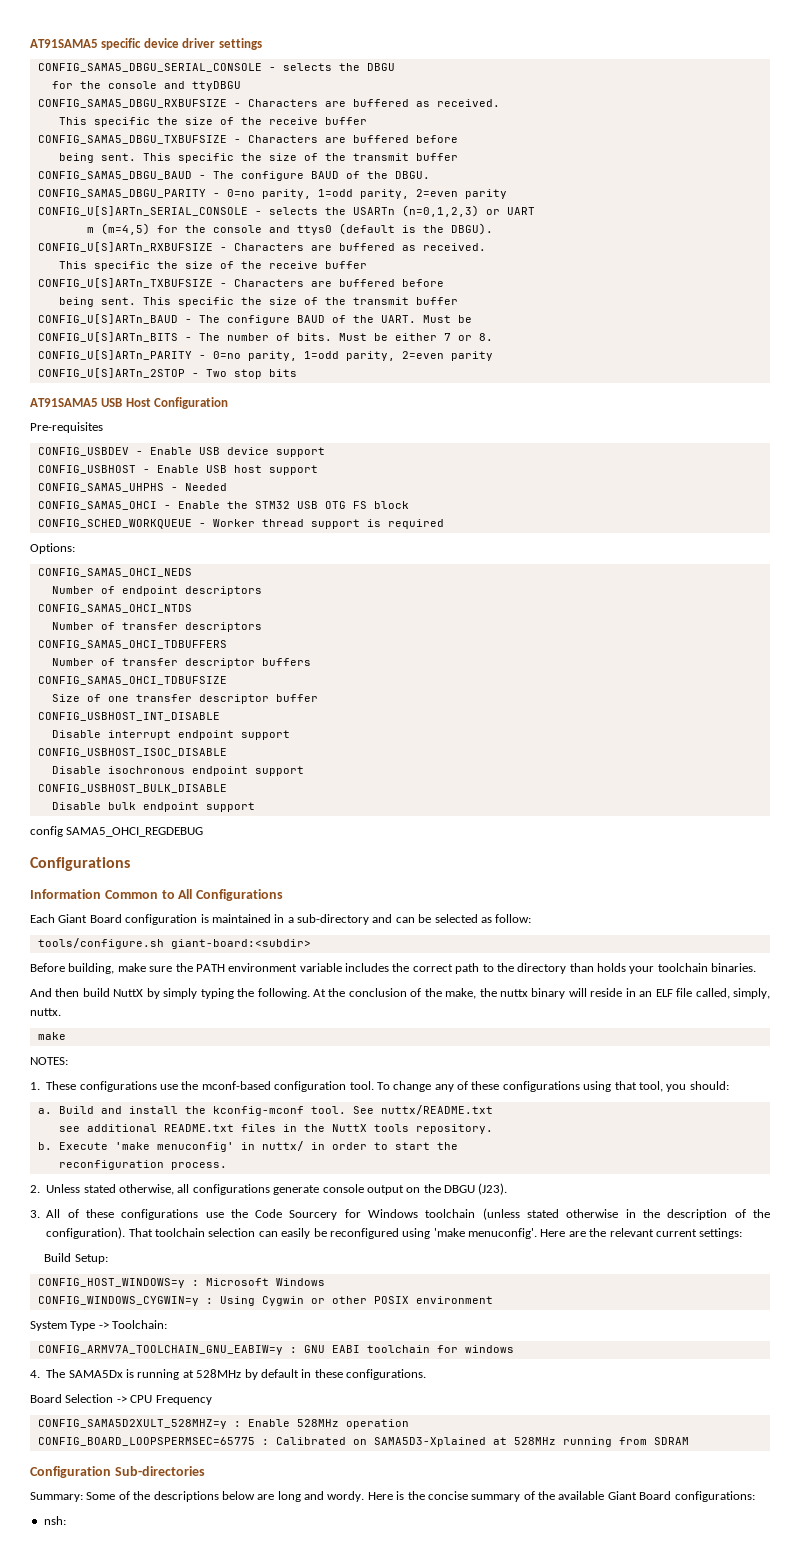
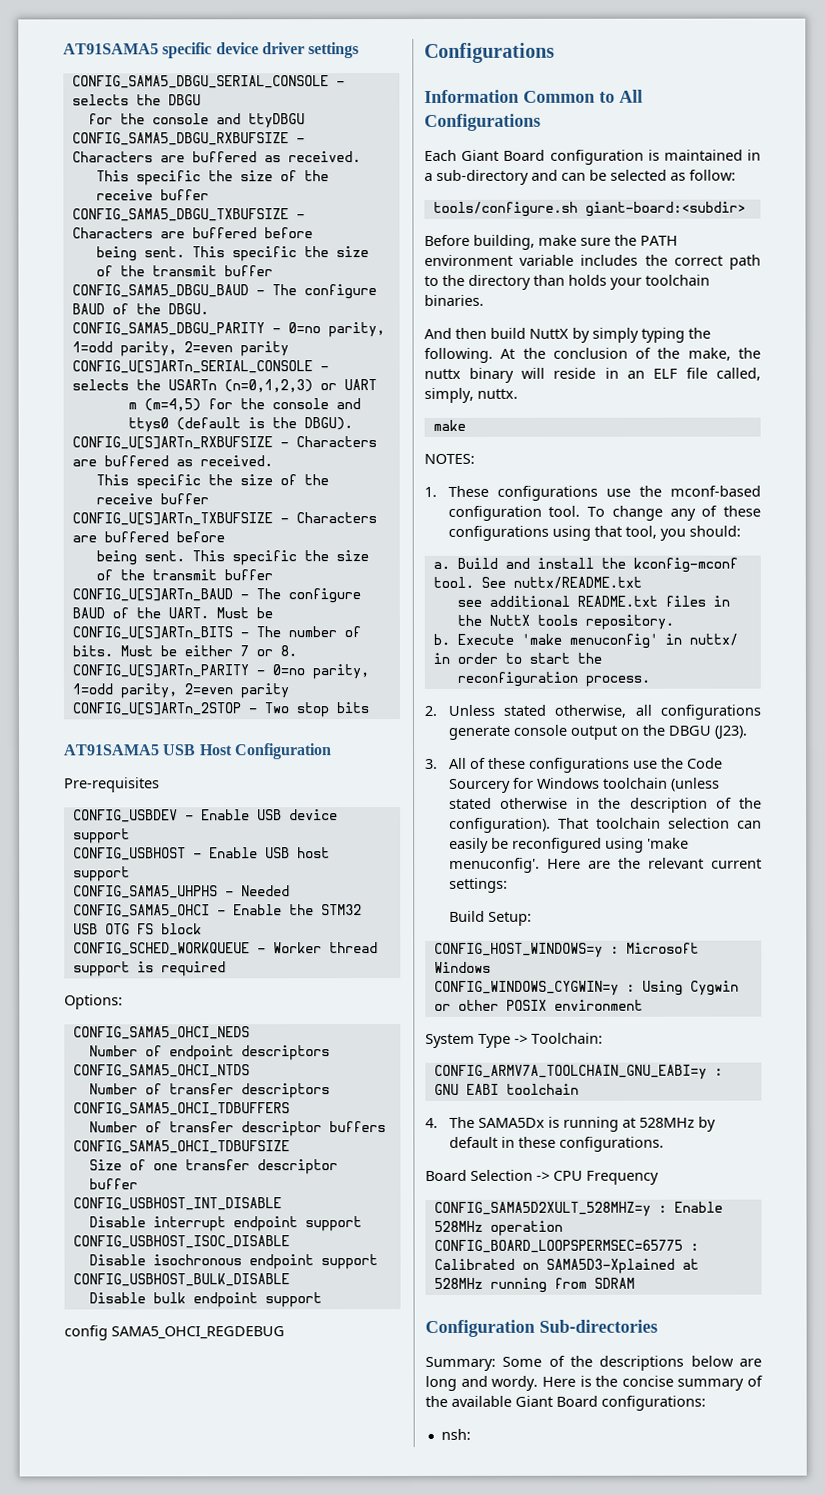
- CONFIG_ARMV7A_TOOLCHAIN_GNU_EABIW=y : GNU EABI toolchain for windows
+ CONFIG_ARMV7A_TOOLCHAIN_GNU_EABI=y : GNU EABI toolchain

